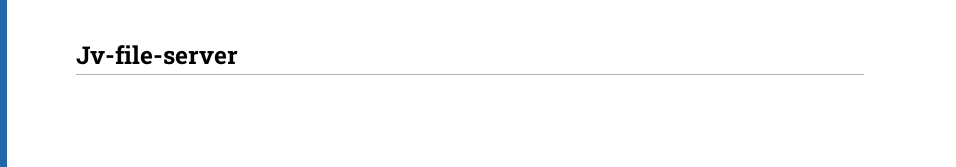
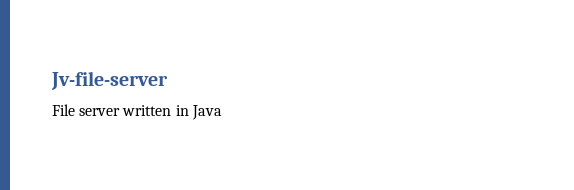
+ File server written in Java

